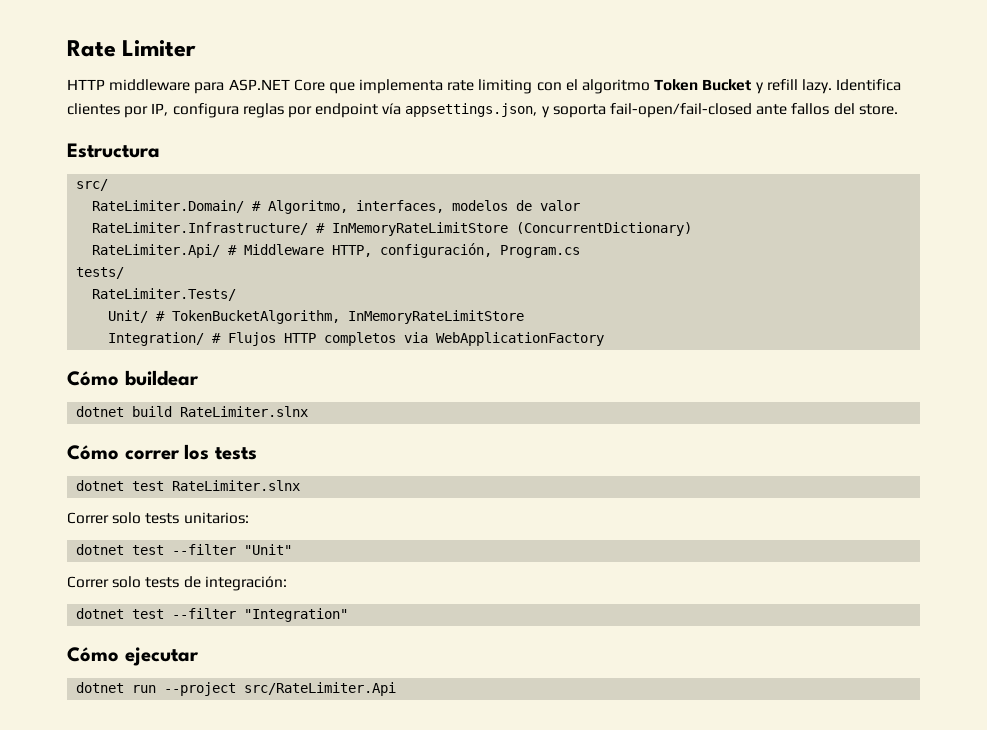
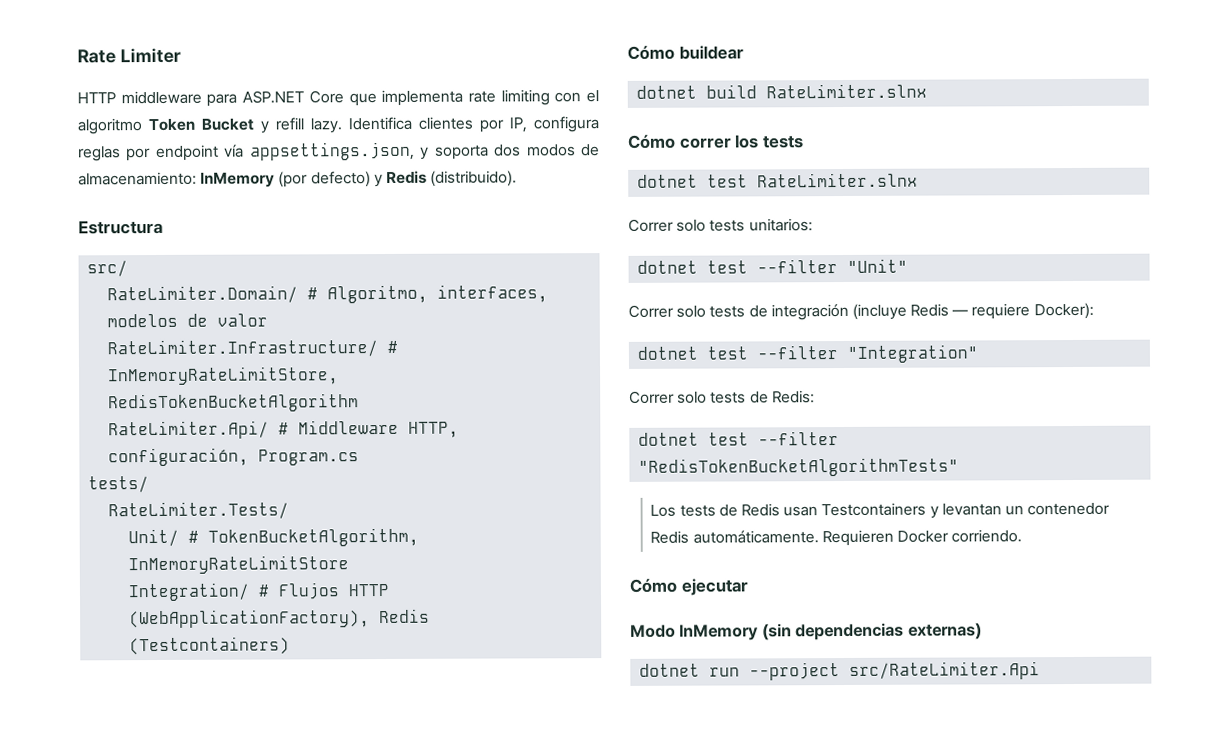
- Identifica clientes por IP, configura reglas por endpoint vía appsettings.json, y soporta fail-open/fail-closed ante fallos del store.
+ Identifica clientes por IP, configura reglas por endpoint vía appsettings.json, y soporta dos modos de almacenamiento: InMemory (por defecto) y Redis (distribuido).
- RateLimiter.Infrastructure/ # InMemoryRateLimitStore (ConcurrentDictionary)
+ RateLimiter.Infrastructure/ # InMemoryRateLimitStore, RedisTokenBucketAlgorithm
- Integration/ # Flujos HTTP completos via WebApplicationFactory
+ Integration/ # Flujos HTTP (WebApplicationFactory), Redis (Testcontainers)
- Correr solo tests de integración:
+ Correr solo tests de integración (incluye Redis — requiere Docker):
  dotnet test --filter "Integration"
+ Correr solo tests de Redis:
+ dotnet test --filter "RedisTokenBucketAlgorithmTests"
+ Los tests de Redis usan Testcontainers y levantan un contenedor Redis automáticamente. Requieren Docker corriendo.
  Cómo ejecutar
+ Modo InMemory (sin dependencias externas)

